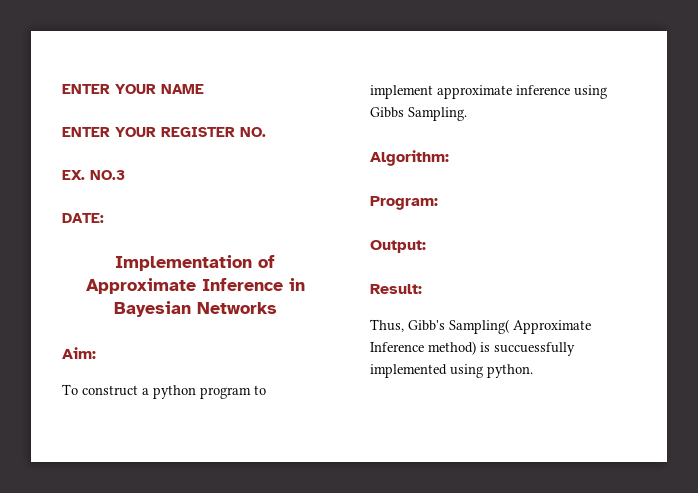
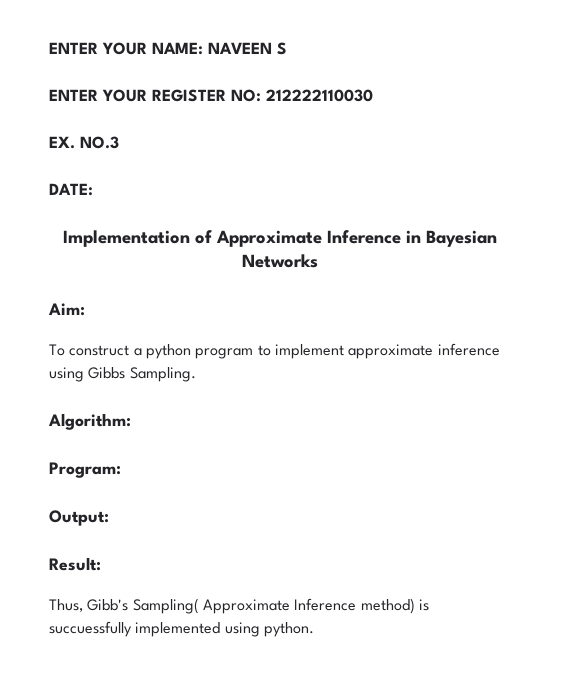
- ENTER YOUR NAME
+ ENTER YOUR NAME: NAVEEN S
- ENTER YOUR REGISTER NO.
+ ENTER YOUR REGISTER NO: 212222110030

